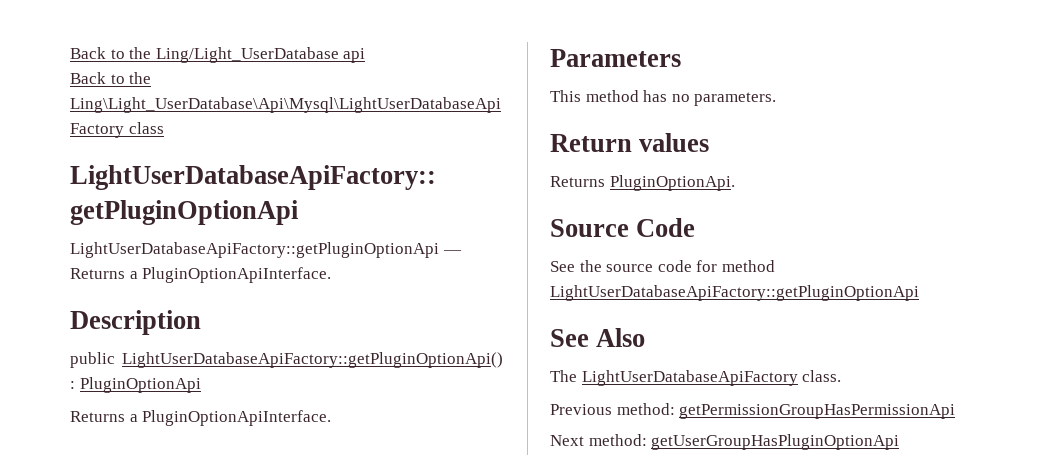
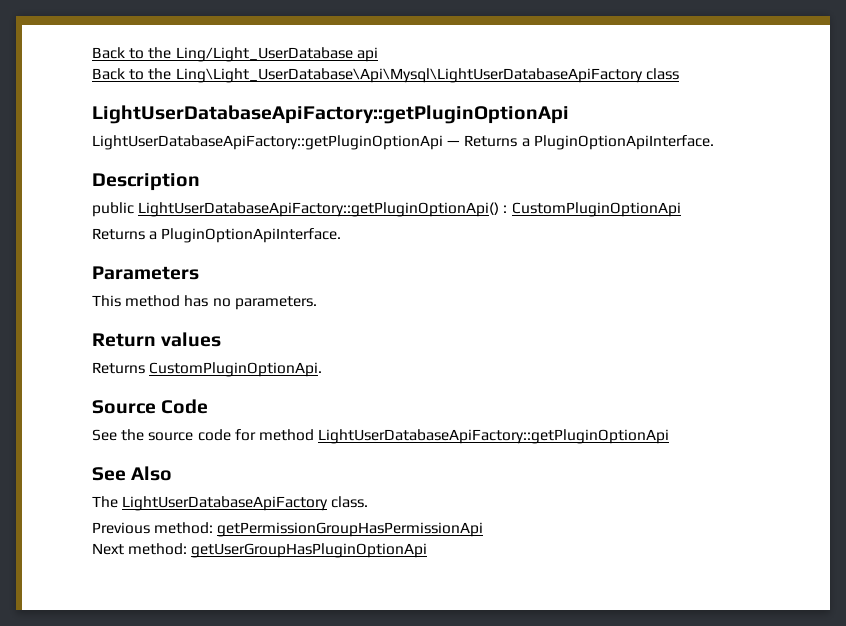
- public LightUserDatabaseApiFactory::getPluginOptionApi() : PluginOptionApi
+ public LightUserDatabaseApiFactory::getPluginOptionApi() : CustomPluginOptionApi
- Returns PluginOptionApi.
+ Returns CustomPluginOptionApi.

